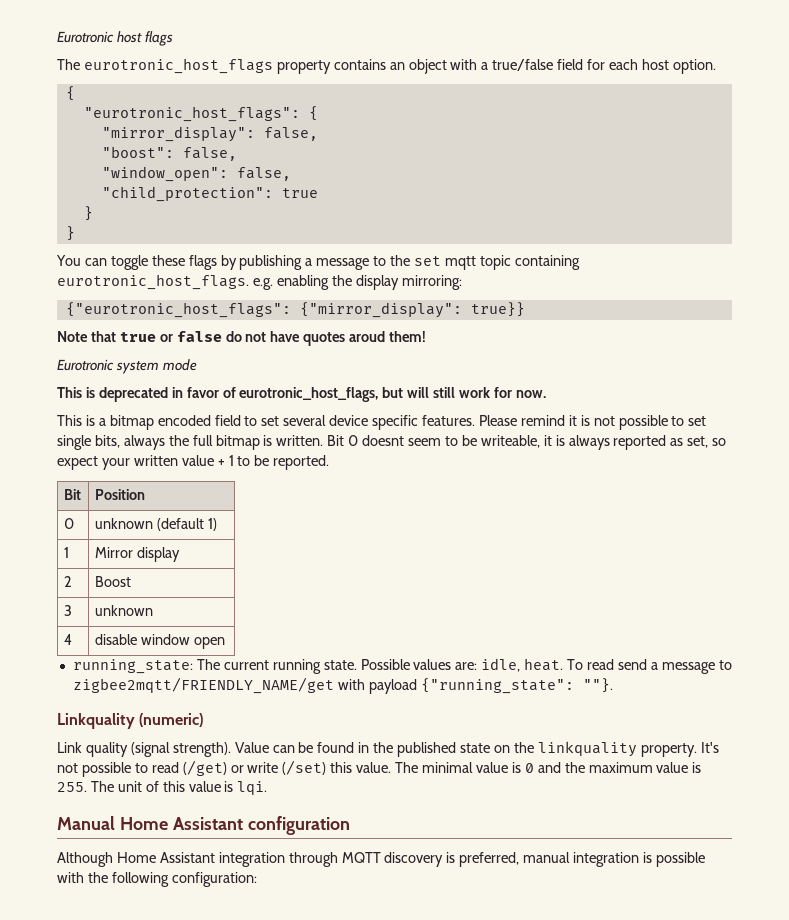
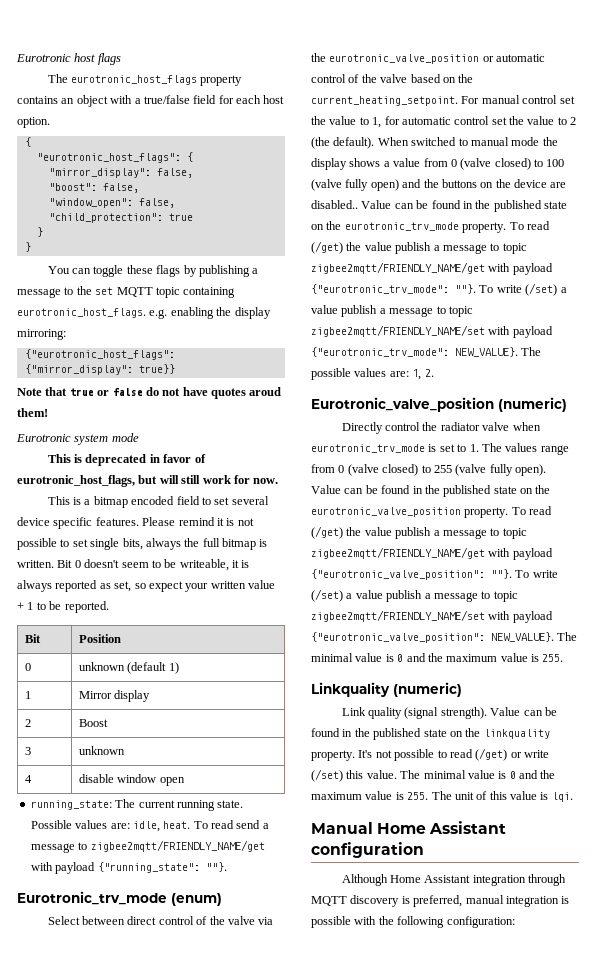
- You can toggle these flags by publishing a message to the set mqtt topic containing eurotronic_host_flags. e.g. enabling the display mirroring:
+ You can toggle these flags by publishing a message to the set MQTT topic containing eurotronic_host_flags. e.g. enabling the display mirroring:
- Bit 0 doesnt seem to be writeable, it is always reported as set, so expect your written value + 1 to be reported.
+ Bit 0 doesn't seem to be writeable, it is always reported as set, so expect your written value + 1 to be reported.
+ Eurotronic_trv_mode (enum)
+ Select between direct control of the valve via the eurotronic_valve_position or automatic control of the valve based on the current_heating_setpoint. For manual control set the value to 1, for automatic control set the value to 2 (the default). When switched to manual mode the display shows a value from 0 (valve closed) to 100 (valve fully open) and the buttons on the device are disabled.. Value can be found in the published state on the eurotronic_trv_mode property. To read (/get) the value publish a message to topic zigbee2mqtt/FRIENDLY_NAME/get with payload {"eurotronic_trv_mode": ""}. To write (/set) a value publish a message to topic zigbee2mqtt/FRIENDLY_NAME/set with payload {"eurotronic_trv_mode": NEW_VALUE}. The possible values are: 1, 2.
+ Eurotronic_valve_position (numeric)
+ Directly control the radiator valve when eurotronic_trv_mode is set to 1. The values range from 0 (valve closed) to 255 (valve fully open). Value can be found in the published state on the eurotronic_valve_position property. To read (/get) the value publish a message to topic zigbee2mqtt/FRIENDLY_NAME/get with payload {"eurotronic_valve_position": ""}. To write (/set) a value publish a message to topic zigbee2mqtt/FRIENDLY_NAME/set with payload {"eurotronic_valve_position": NEW_VALUE}. The minimal value is 0 and the maximum value is 255.

